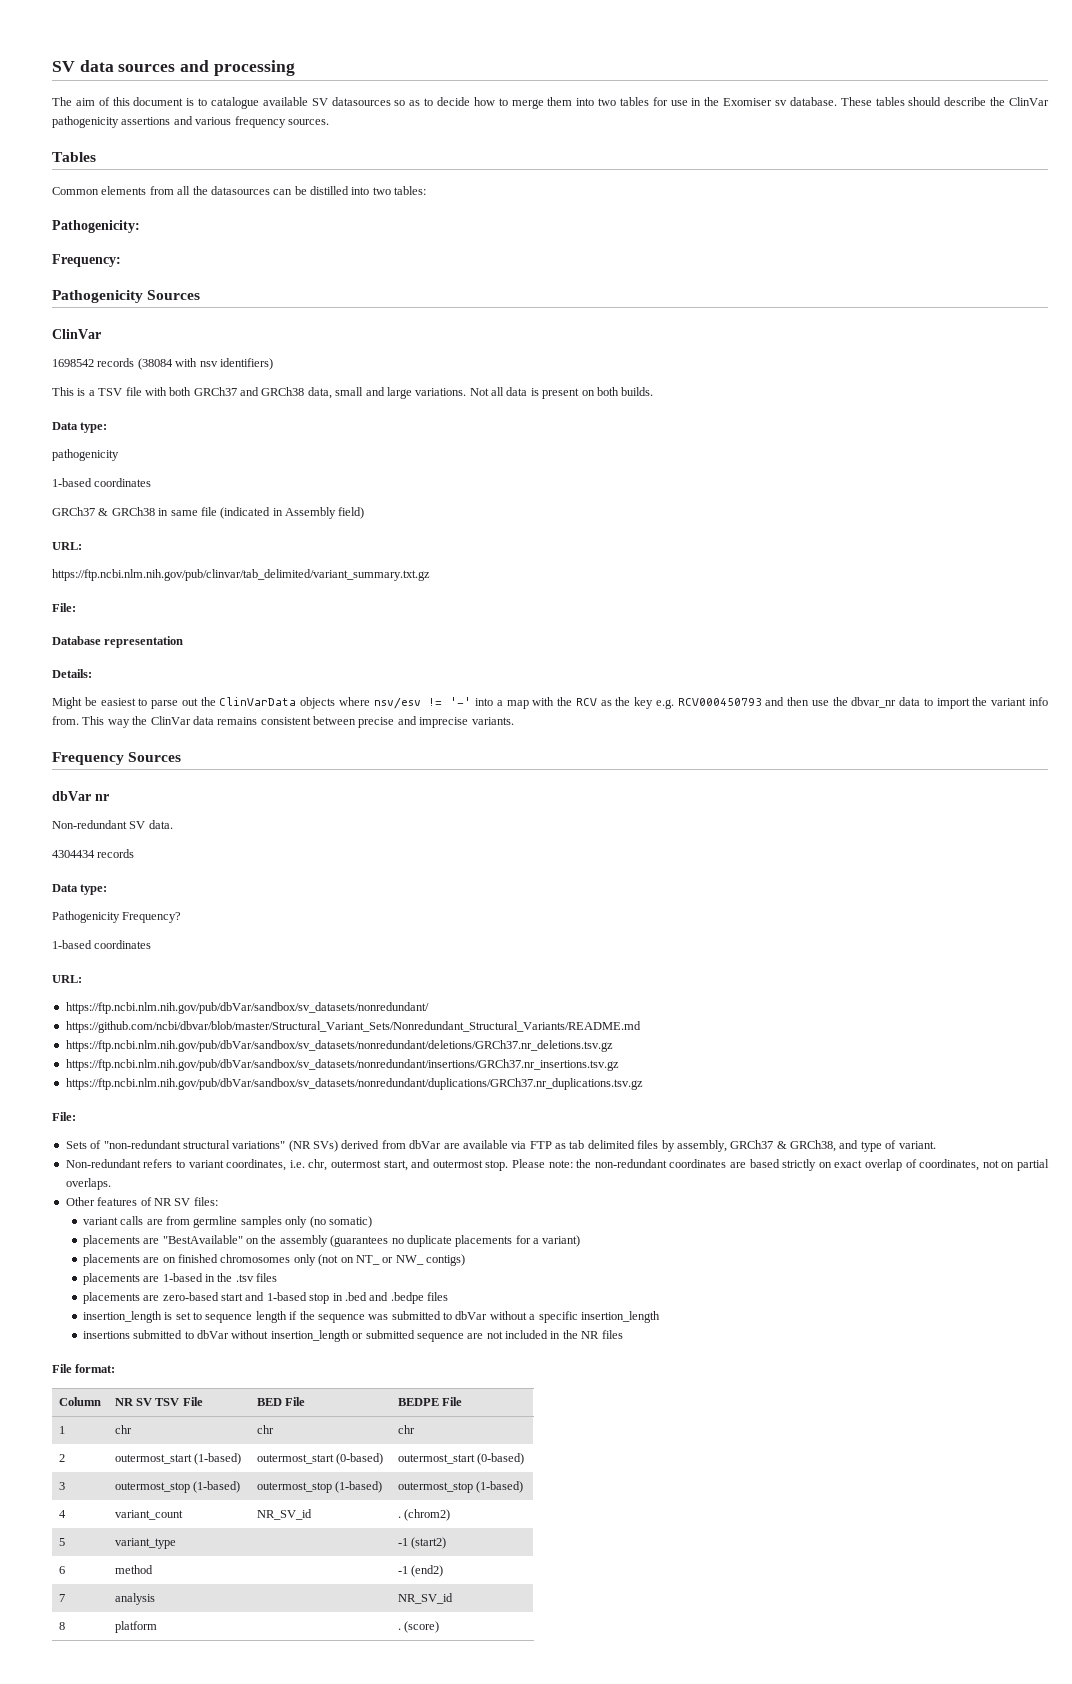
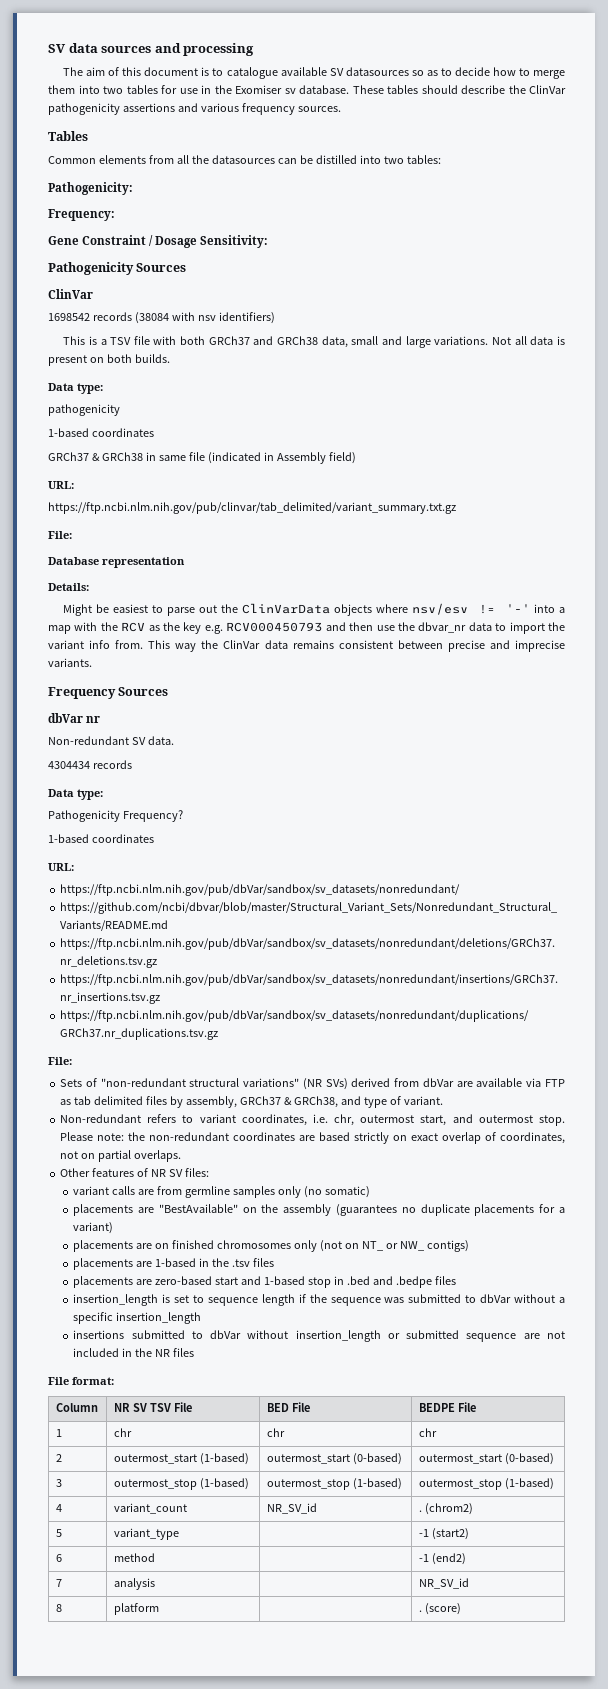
+ Gene Constraint / Dosage Sensitivity:

